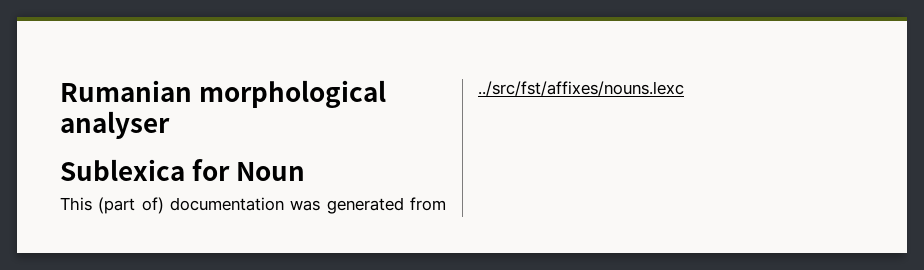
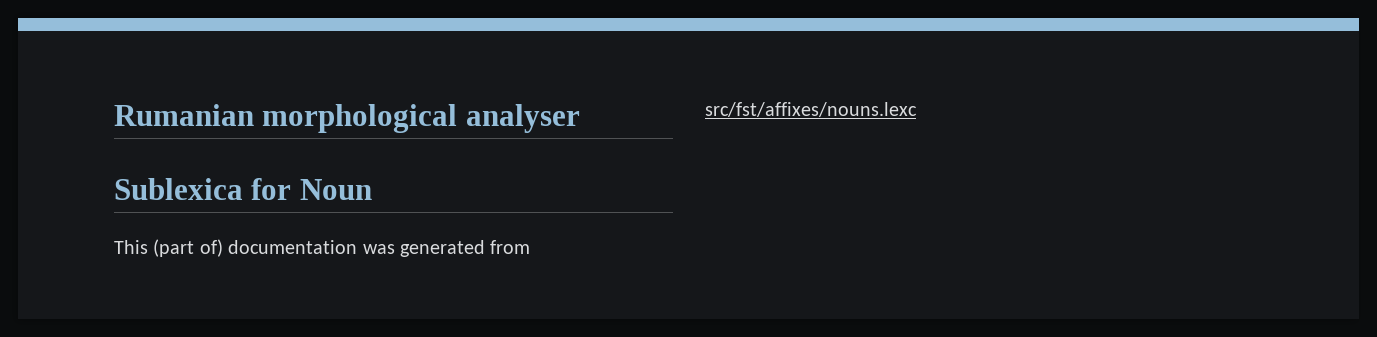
- This (part of) documentation was generated from ../src/fst/affixes/nouns.lexc
+ This (part of) documentation was generated from src/fst/affixes/nouns.lexc

